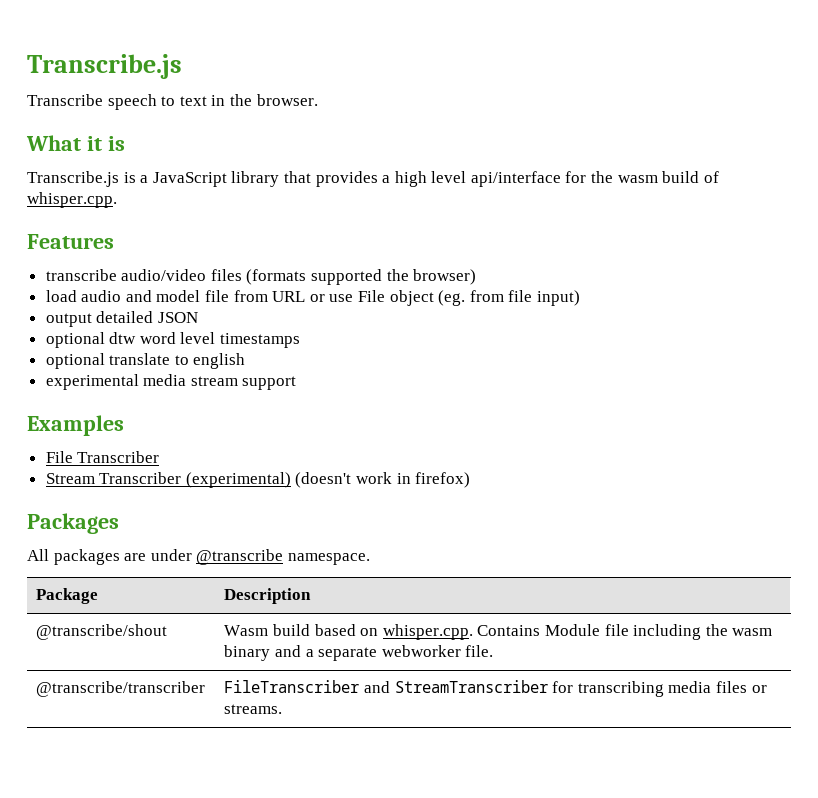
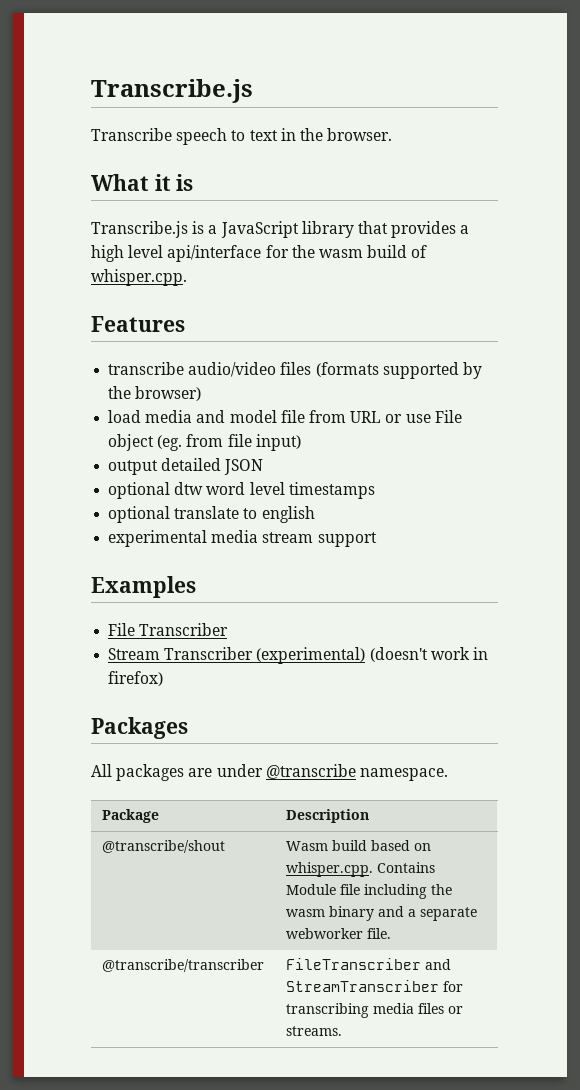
- transcribe audio/video files (formats supported the browser)
+ transcribe audio/video files (formats supported by the browser)
- load audio and model file from URL or use File object (eg. from file input)
+ load media and model file from URL or use File object (eg. from file input)

